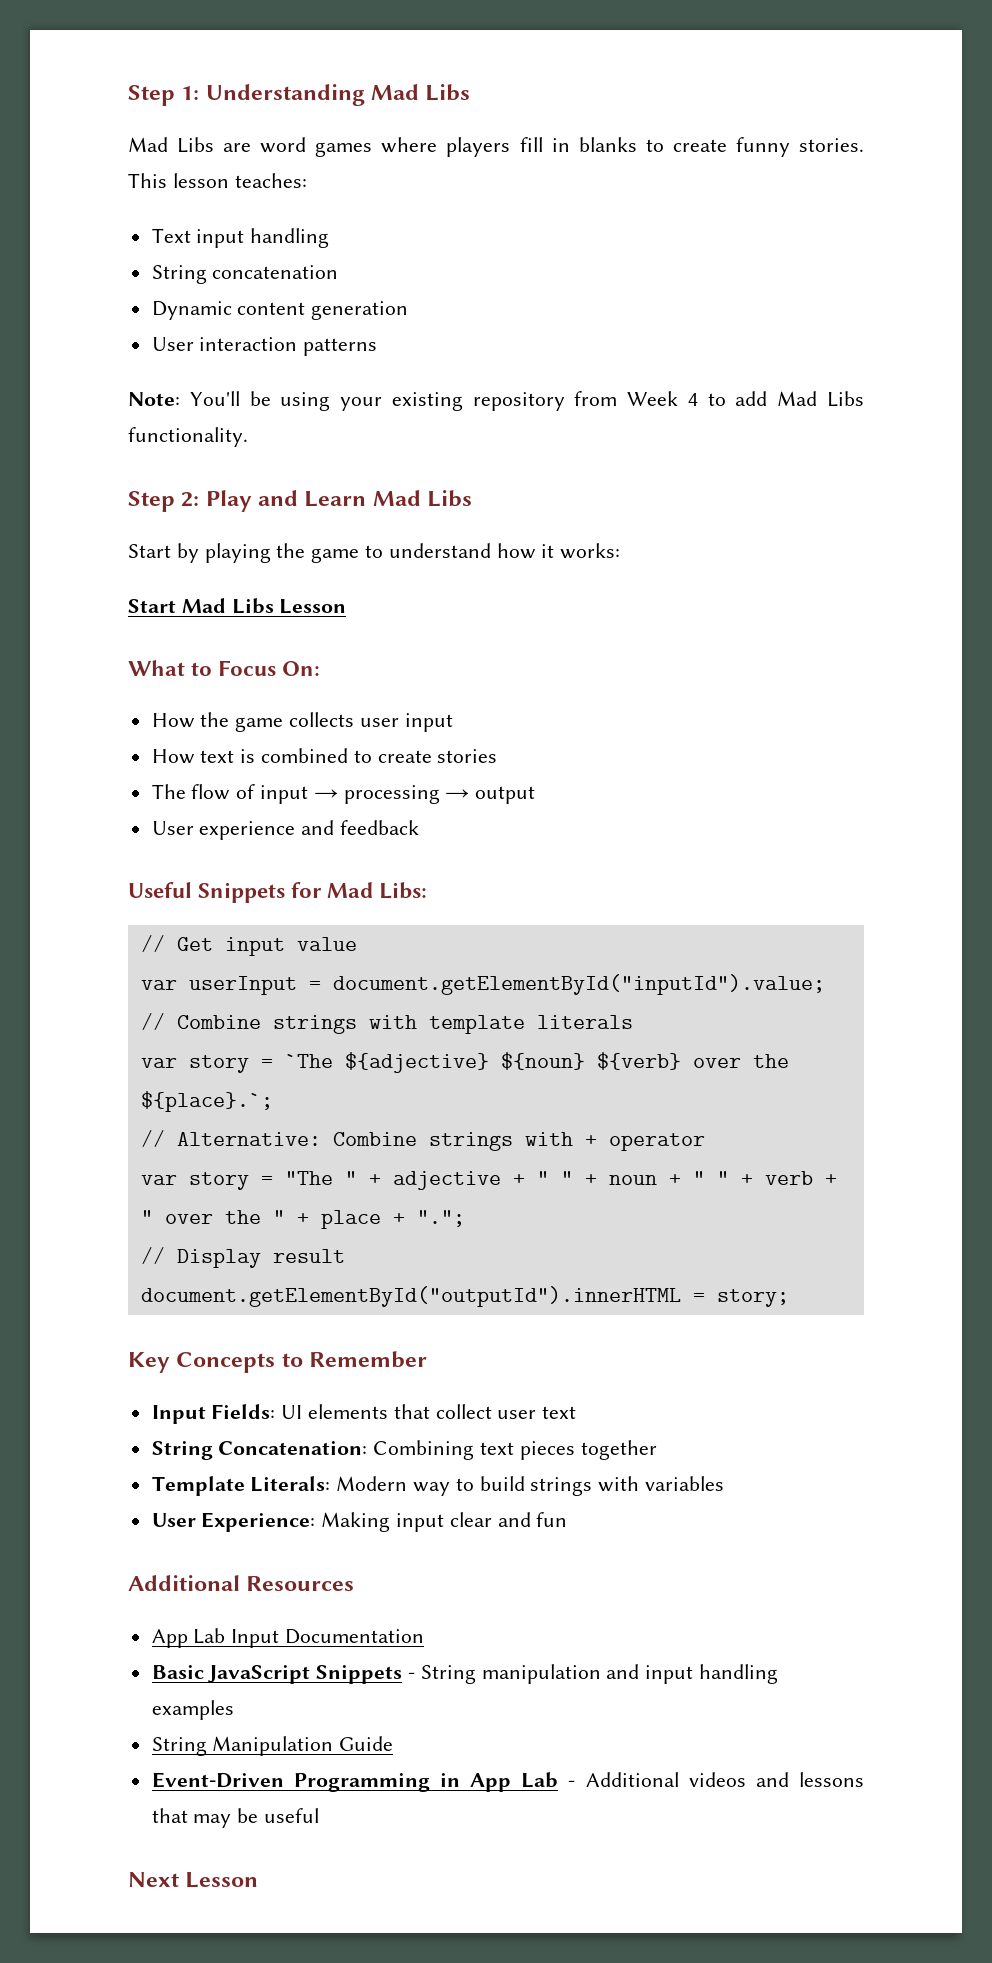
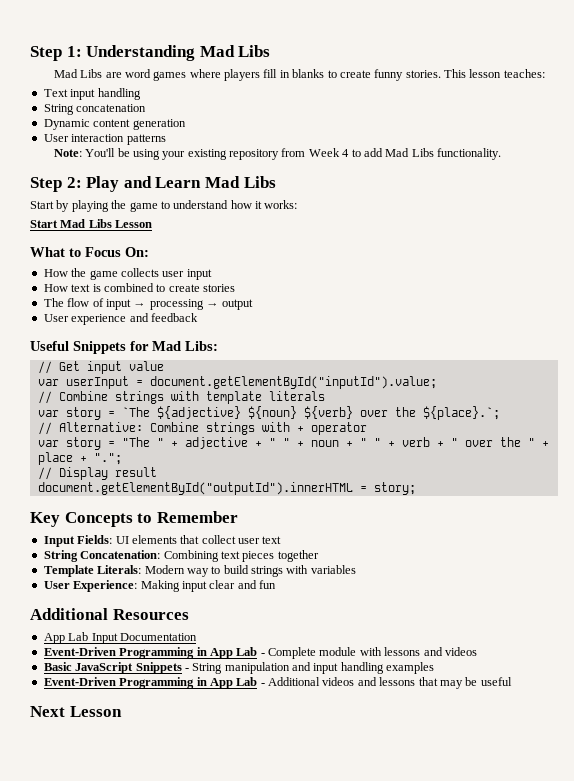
+ Event-Driven Programming in App Lab - Complete module with lessons and videos
- String Manipulation Guide

